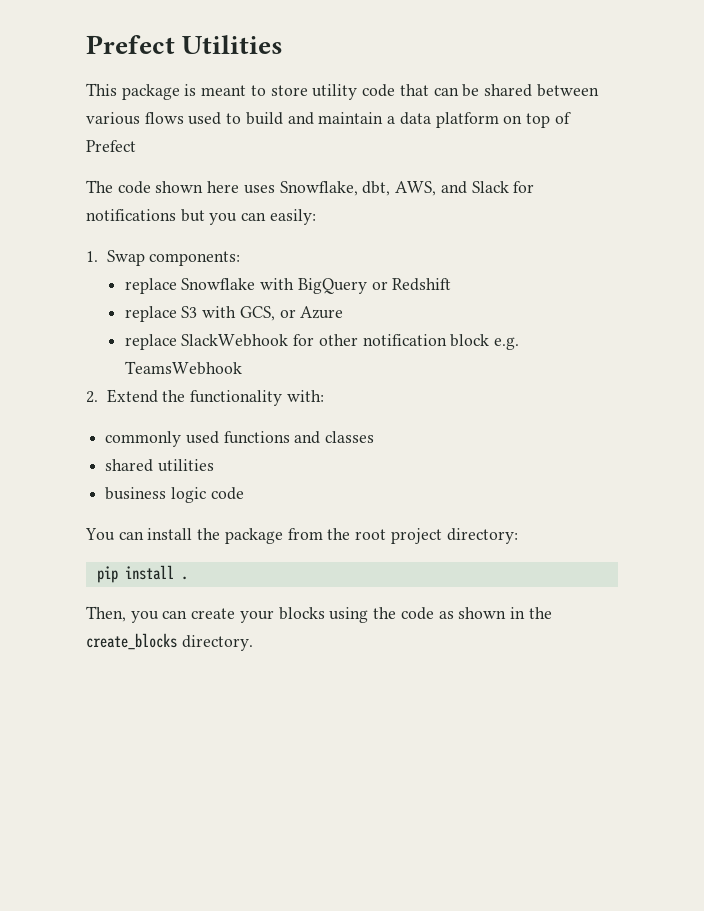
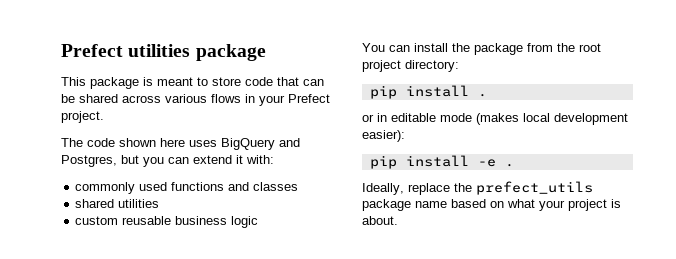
- Prefect Utilities
+ Prefect utilities package
- This package is meant to store utility code that can be shared between various flows used to build and maintain a data platform on top of Prefect
+ This package is meant to store code that can be shared across various flows in your Prefect project.
- The code shown here uses Snowflake, dbt, AWS, and Slack for notifications but you can easily:
- 1. Swap components:
- replace Snowflake with BigQuery or Redshift
- replace S3 with GCS, or Azure
- replace SlackWebhook for other notification block e.g. TeamsWebhook
- 2. Extend the functionality with:
+ The code shown here uses BigQuery and Postgres, but you can extend it with:
- business logic code
+ custom reusable business logic
- Then, you can create your blocks using the code as shown in the create_blocks directory.
+ or in editable mode (makes local development easier):
+ pip install -e .
+ Ideally, replace the prefect_utils package name based on what your project is about.

